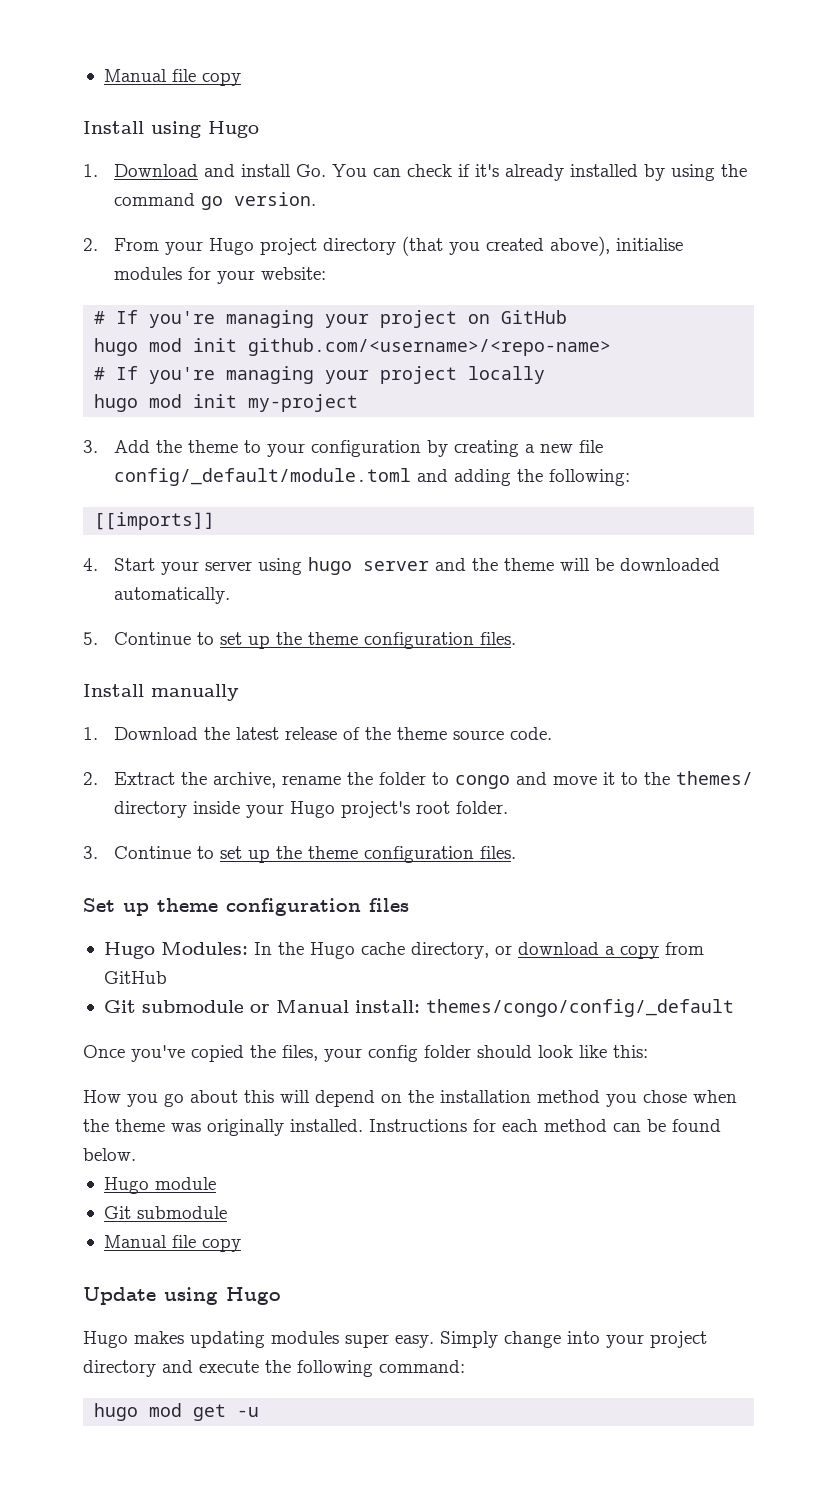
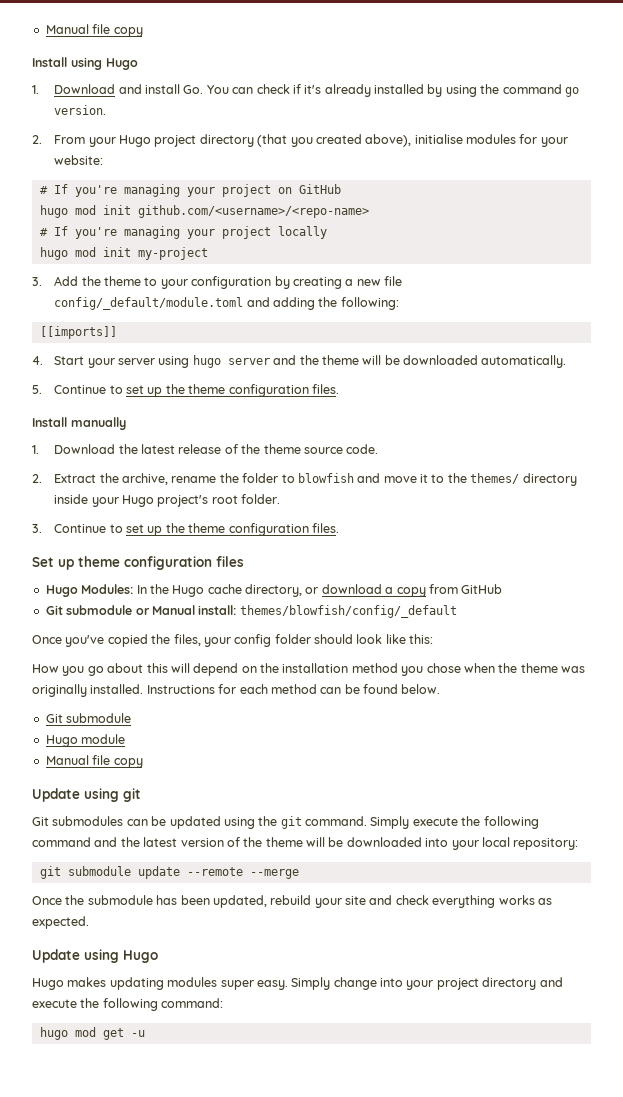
- 2. Extract the archive, rename the folder to congo and move it to the themes/ directory inside your Hugo project's root folder.
+ 2. Extract the archive, rename the folder to blowfish and move it to the themes/ directory inside your Hugo project's root folder.
- Git submodule or Manual install: themes/congo/config/_default
+ Git submodule or Manual install: themes/blowfish/config/_default
  Instructions for each method can be found below.
+ Git submodule
  Hugo module
- Git submodule
  Manual file copy
+ Update using git
+ Git submodules can be updated using the git command. Simply execute the following command and the latest version of the theme will be downloaded into your local repository:
+ git submodule update --remote --merge
+ Once the submodule has been updated, rebuild your site and check everything works as expected.

